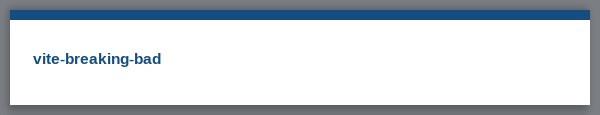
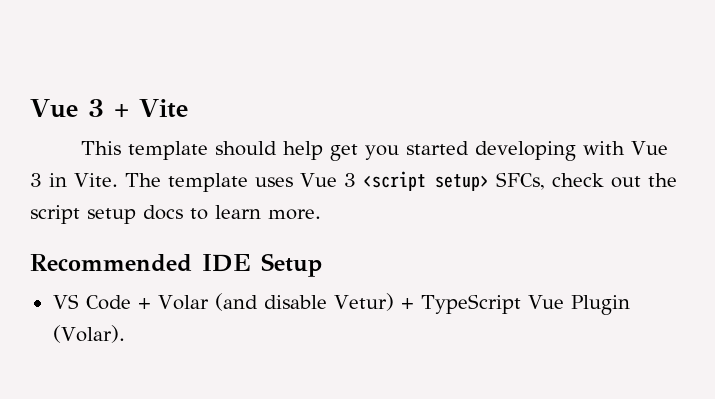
- vite-breaking-bad
+ Vue 3 + Vite
+ This template should help get you started developing with Vue 3 in Vite. The template uses Vue 3 <script setup> SFCs, check out the script setup docs to learn more.
+ Recommended IDE Setup
+ VS Code + Volar (and disable Vetur) + TypeScript Vue Plugin (Volar).

